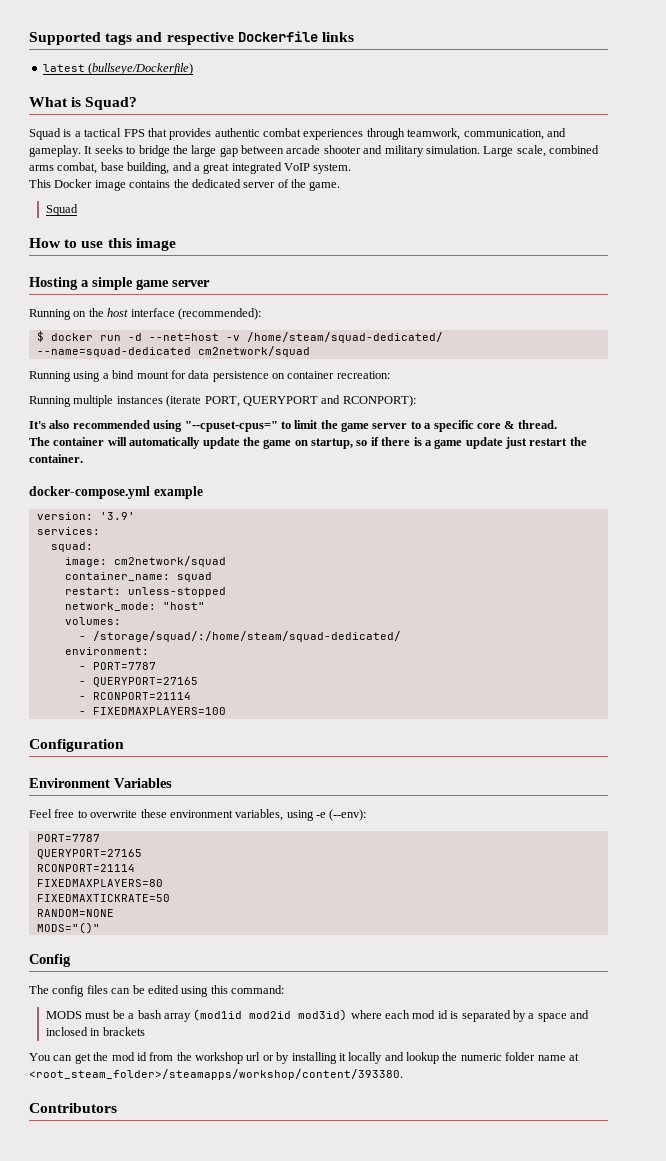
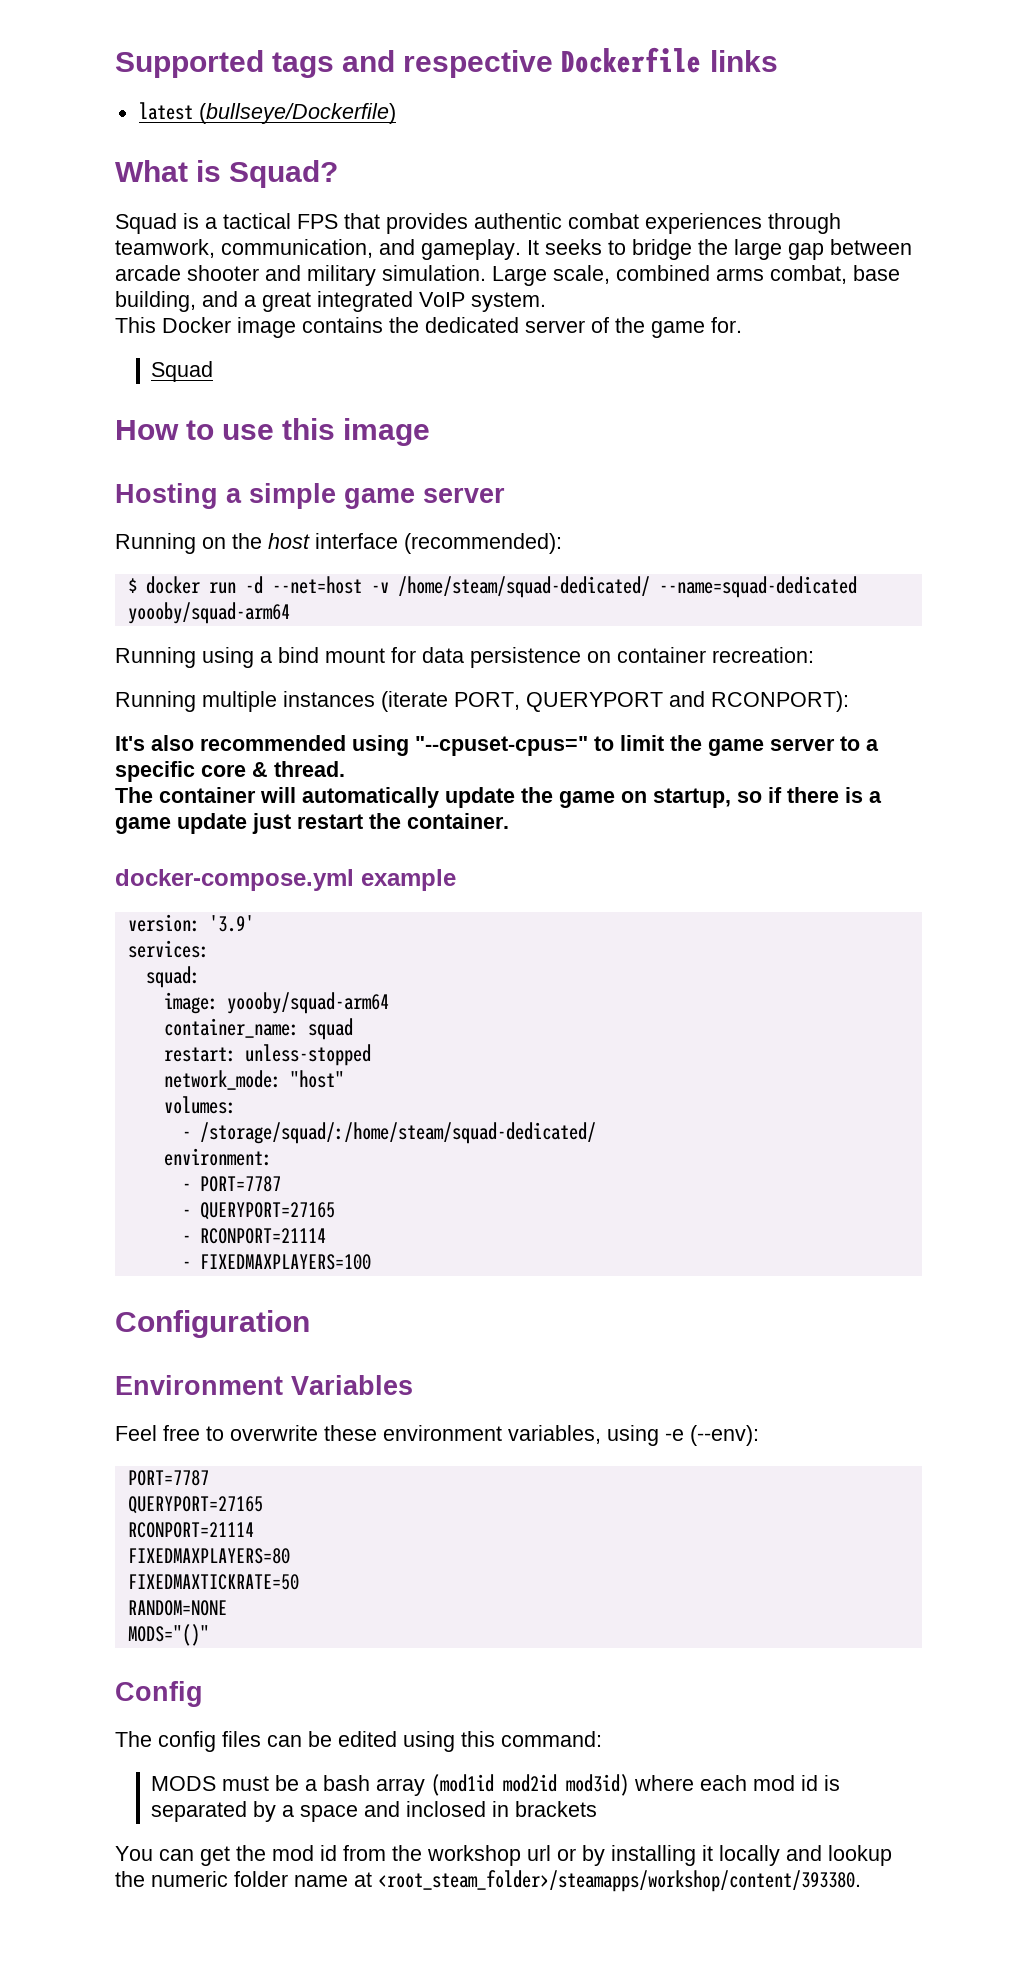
- This Docker image contains the dedicated server of the game.
+ This Docker image contains the dedicated server of the game for.
- $ docker run -d --net=host -v /home/steam/squad-dedicated/ --name=squad-dedicated cm2network/squad
+ $ docker run -d --net=host -v /home/steam/squad-dedicated/ --name=squad-dedicated yoooby/squad-arm64
- image: cm2network/squad
+ image: yoooby/squad-arm64
- Contributors

